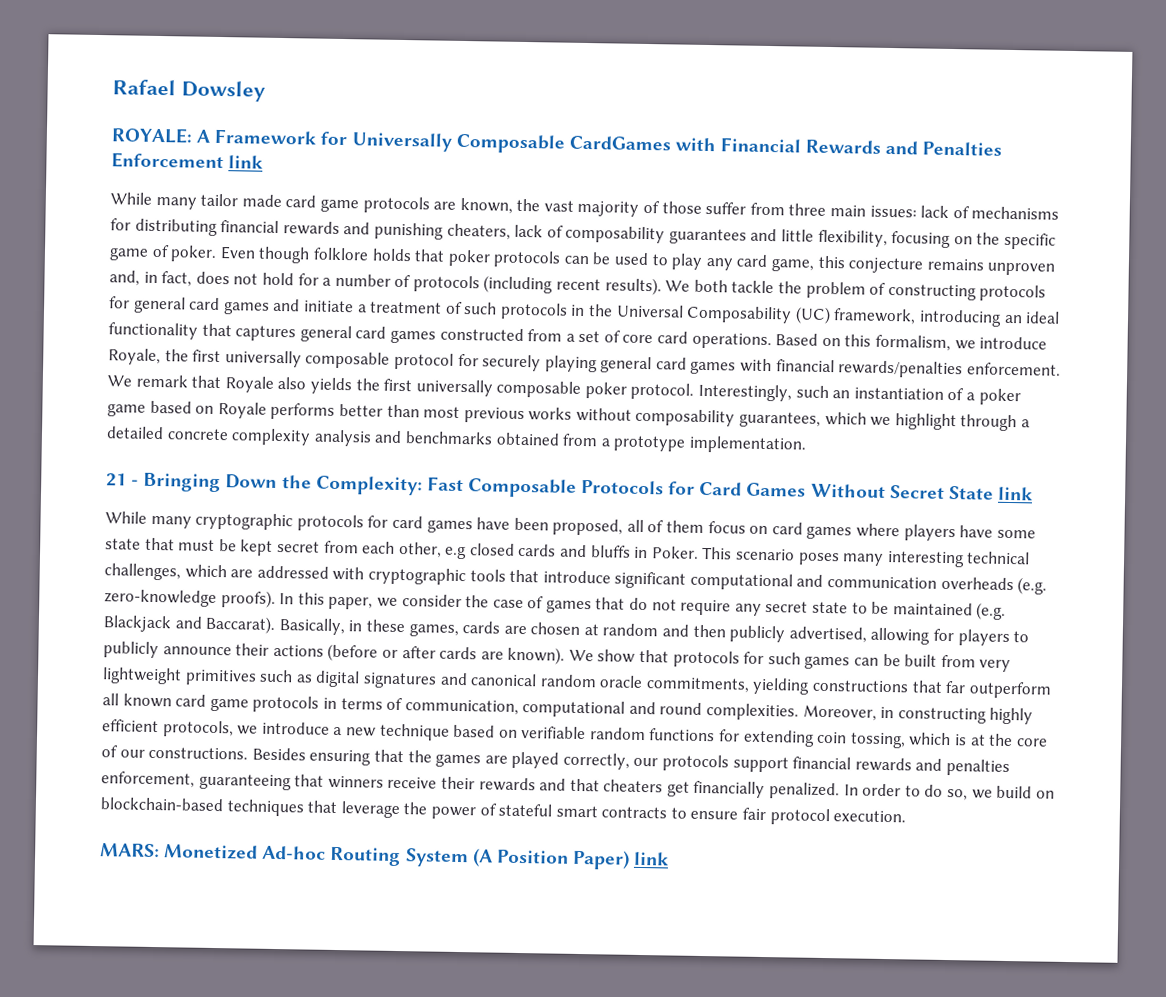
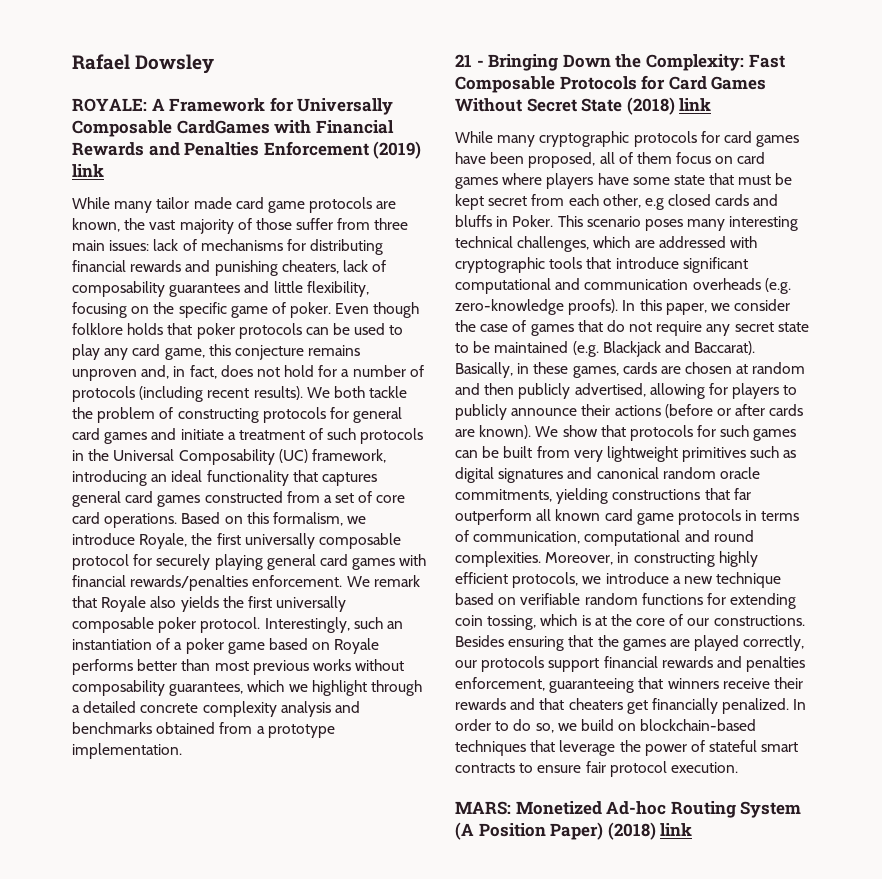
- ROYALE: A Framework for Universally Composable CardGames with Financial Rewards and Penalties Enforcement link
+ ROYALE: A Framework for Universally Composable CardGames with Financial Rewards and Penalties Enforcement (2019) link
- 21 - Bringing Down the Complexity: Fast Composable Protocols for Card Games Without Secret State link
+ 21 - Bringing Down the Complexity: Fast Composable Protocols for Card Games Without Secret State (2018) link
- MARS: Monetized Ad-hoc Routing System (A Position Paper) link
+ MARS: Monetized Ad-hoc Routing System (A Position Paper) (2018) link

